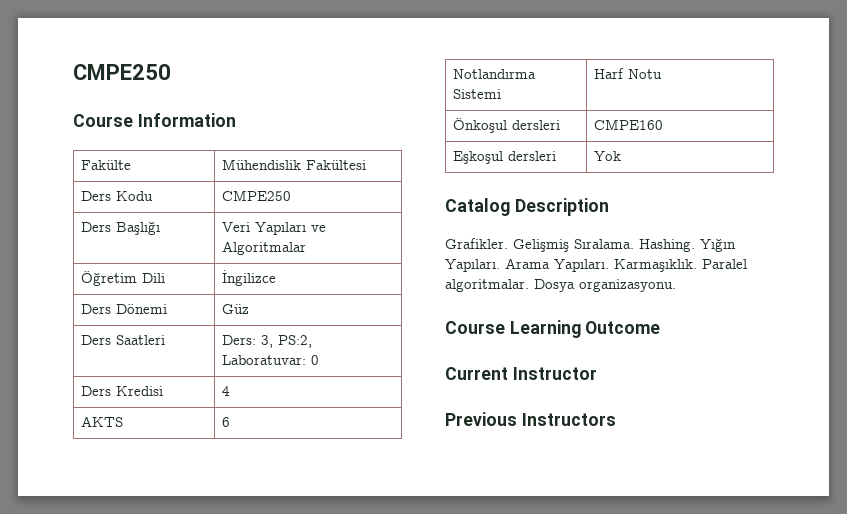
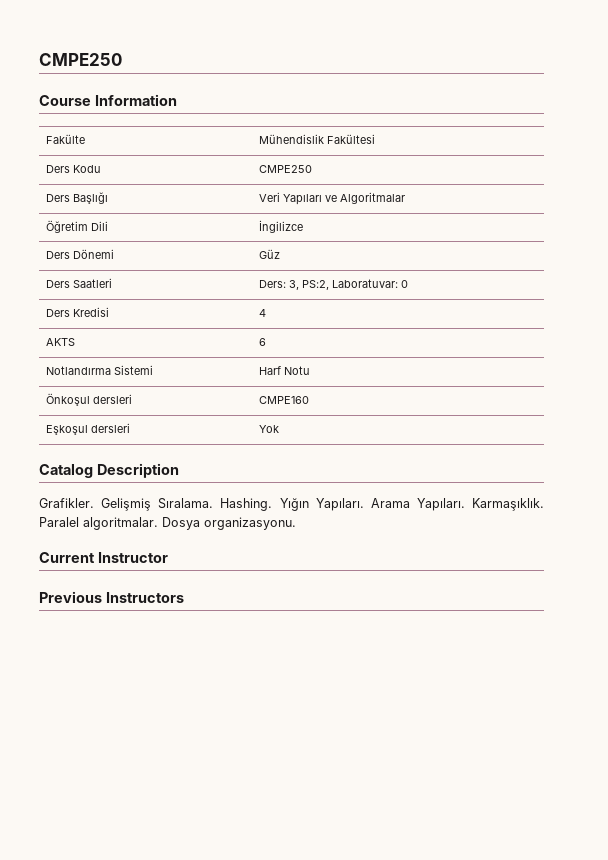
- Course Learning Outcome

